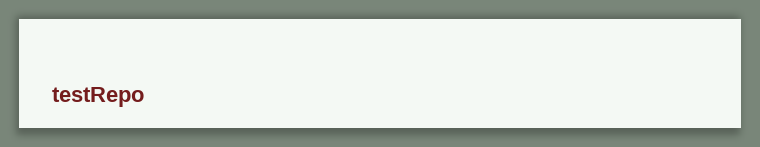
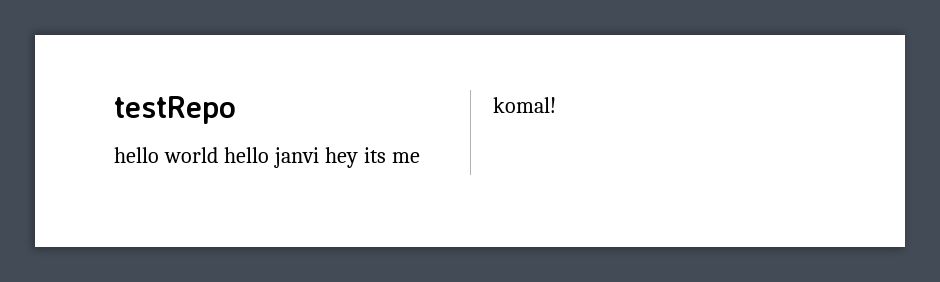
+ hello world hello janvi hey its me komal!

